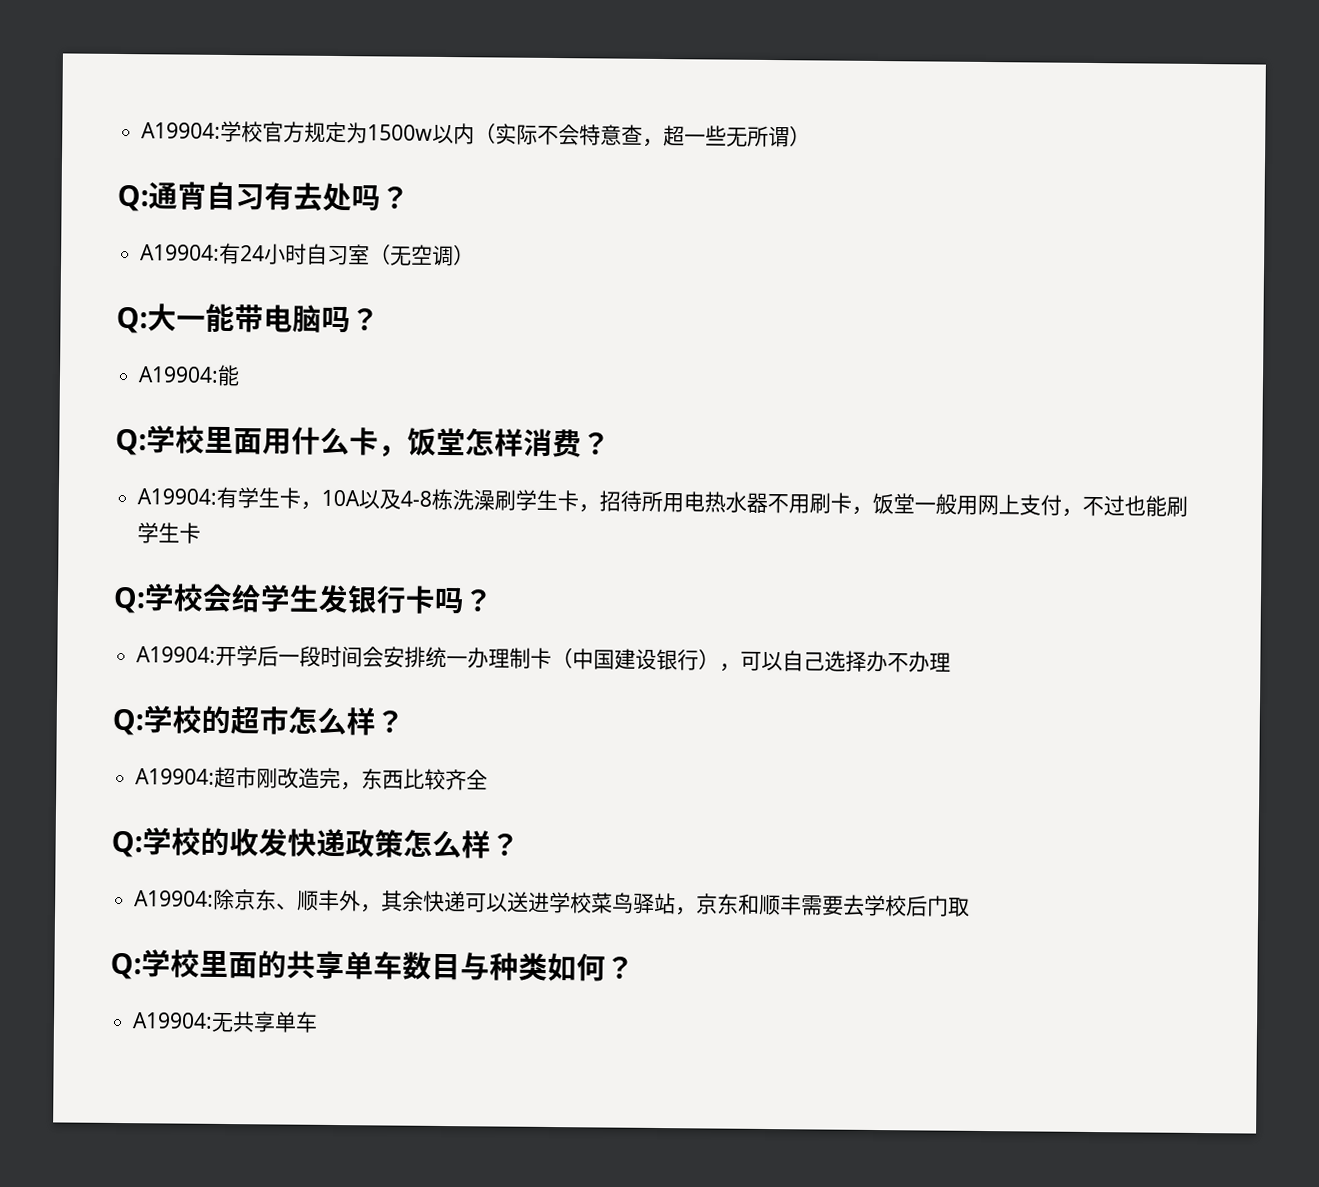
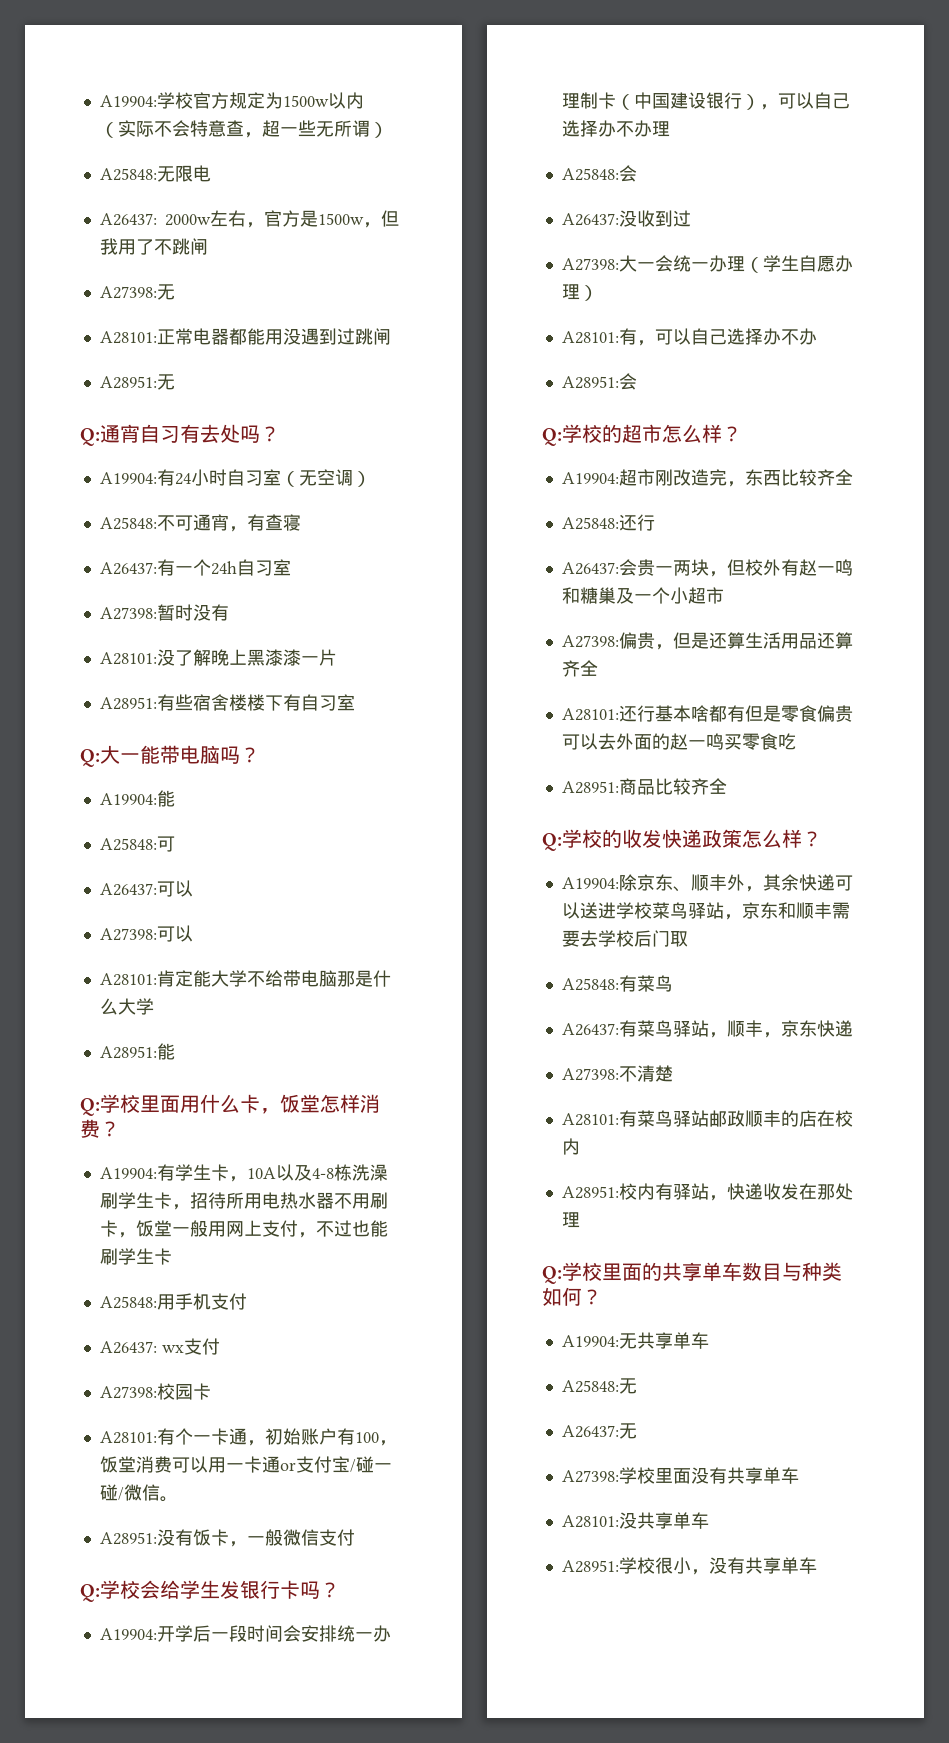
+ A25848:无限电
+ A26437: 2000w左右，官方是1500w，但我用了不跳闸
+ A27398:无
+ A28101:正常电器都能用没遇到过跳闸
+ A28951:无
+ A25848:不可通宵，有查寝
+ A26437:有一个24h自习室
+ A27398:暂时没有
+ A28101:没了解晚上黑漆漆一片
+ A28951:有些宿舍楼楼下有自习室
+ A25848:可
+ A26437:可以
+ A27398:可以
+ A28101:肯定能大学不给带电脑那是什么大学
+ A28951:能
+ A25848:用手机支付
+ A26437: wx支付
+ A27398:校园卡
+ A28101:有个一卡通，初始账户有100，饭堂消费可以用一卡通or支付宝/碰一碰/微信。
+ A28951:没有饭卡，一般微信支付
+ A25848:会
+ A26437:没收到过
+ A27398:大一会统一办理（学生自愿办理）
+ A28101:有，可以自己选择办不办
+ A28951:会
+ A25848:还行
+ A26437:会贵一两块，但校外有赵一鸣和糖巢及一个小超市
+ A27398:偏贵，但是还算生活用品还算齐全
+ A28101:还行基本啥都有但是零食偏贵可以去外面的赵一鸣买零食吃
+ A28951:商品比较齐全
+ A25848:有菜鸟
+ A26437:有菜鸟驿站，顺丰，京东快递
+ A27398:不清楚
+ A28101:有菜鸟驿站邮政顺丰的店在校内
+ A28951:校内有驿站，快递收发在那处理
  A19904:无共享单车
+ A25848:无
+ A26437:无
+ A27398:学校里面没有共享单车
+ A28101:没共享单车
+ A28951:学校很小，没有共享单车

